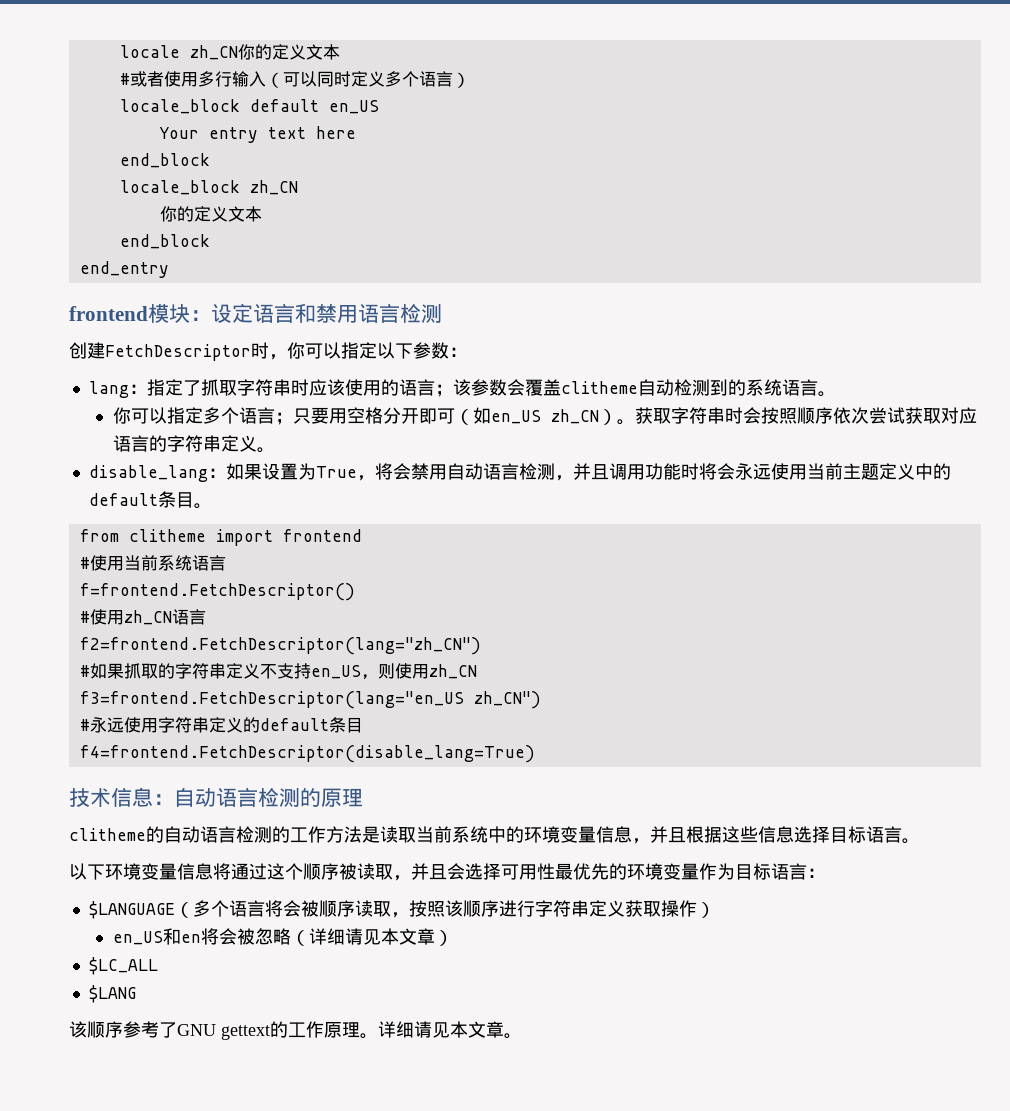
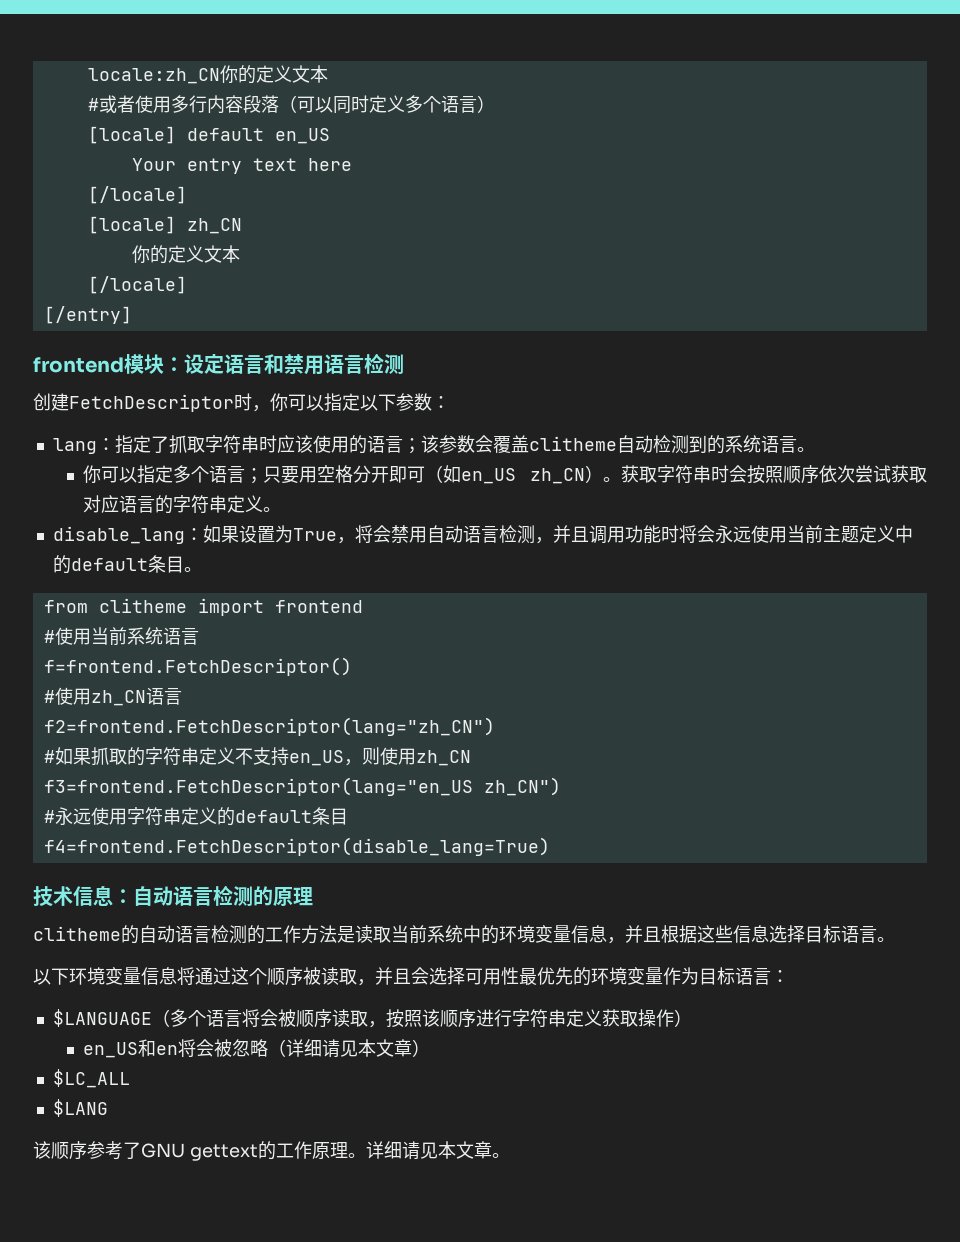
- locale zh_CN你的定义文本
+ locale:zh_CN你的定义文本
- #或者使用多行输入（可以同时定义多个语言）
+ #或者使用多行内容段落（可以同时定义多个语言）
- locale_block default en_US
+ [locale] default en_US
  Your entry text here
- end_block
- locale_block zh_CN
+ [/locale]
+ [locale] zh_CN
  你的定义文本
- end_block
- end_entry
+ [/locale]
+ [/entry]

